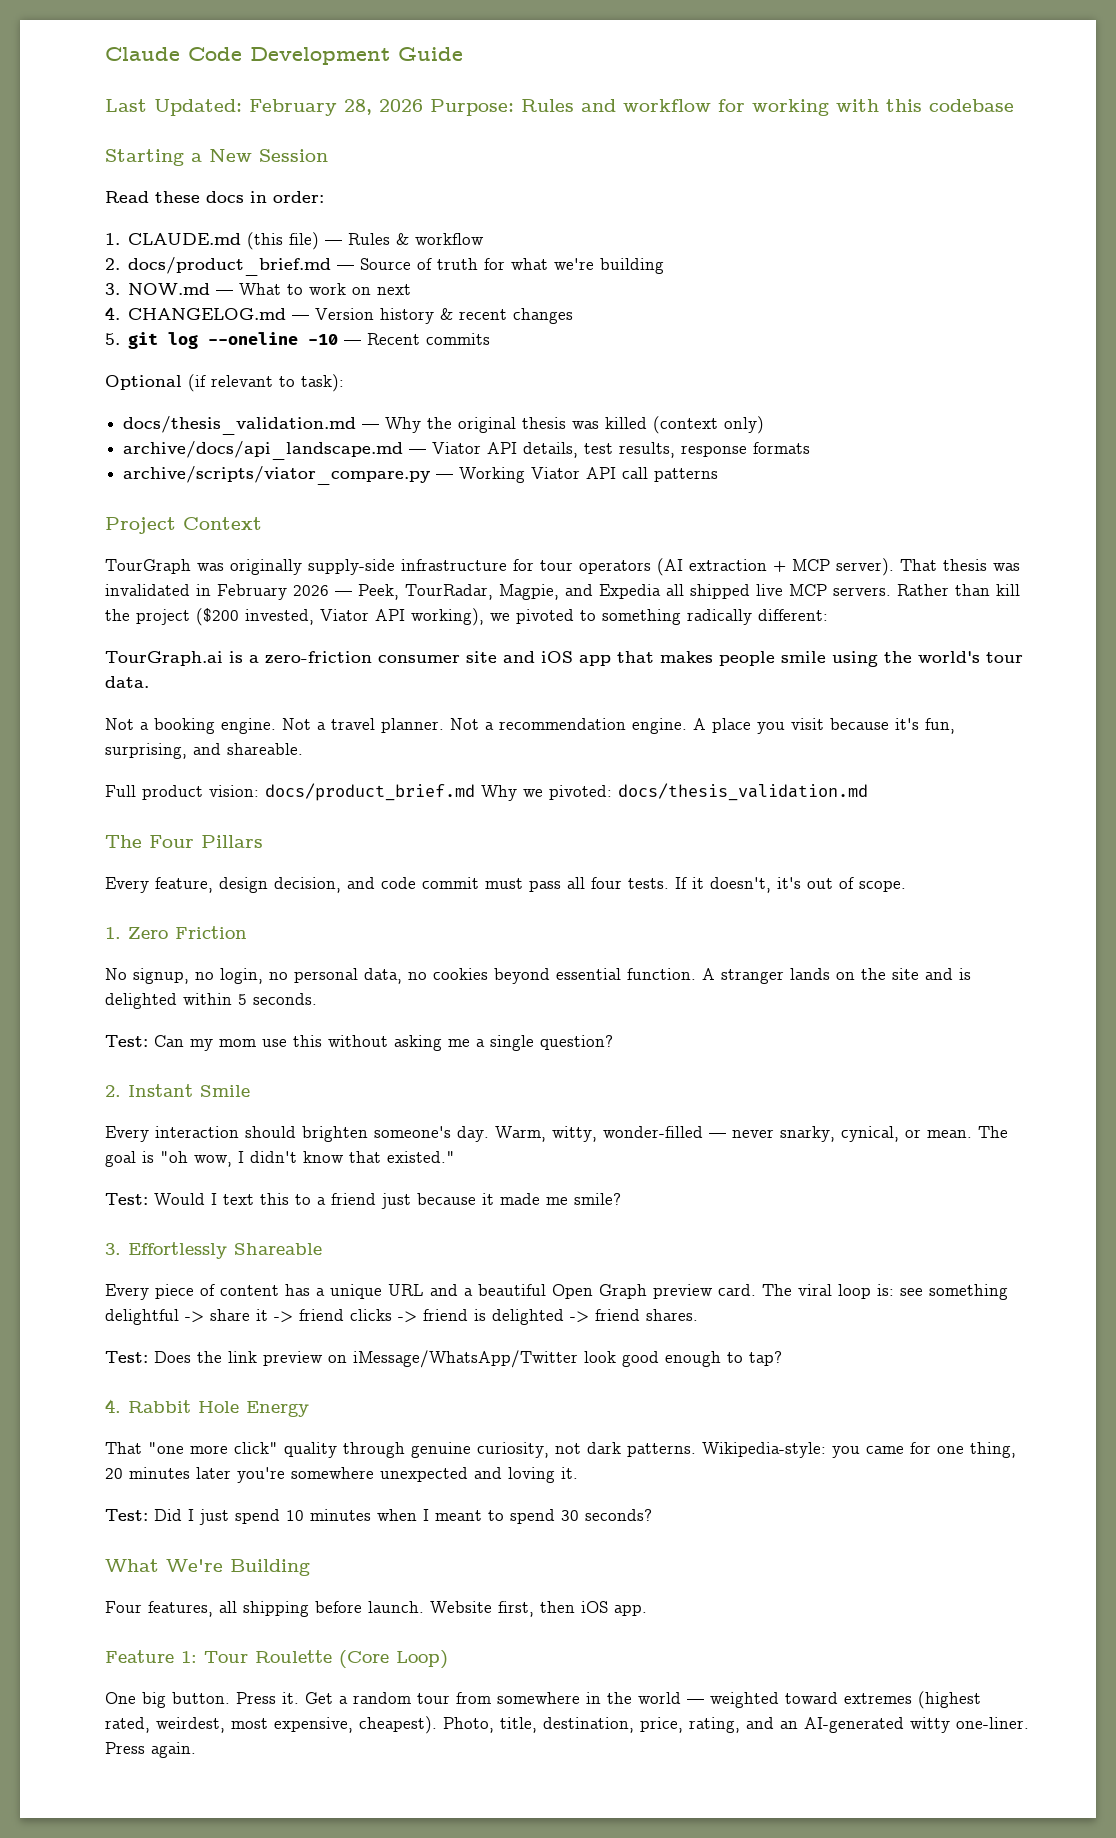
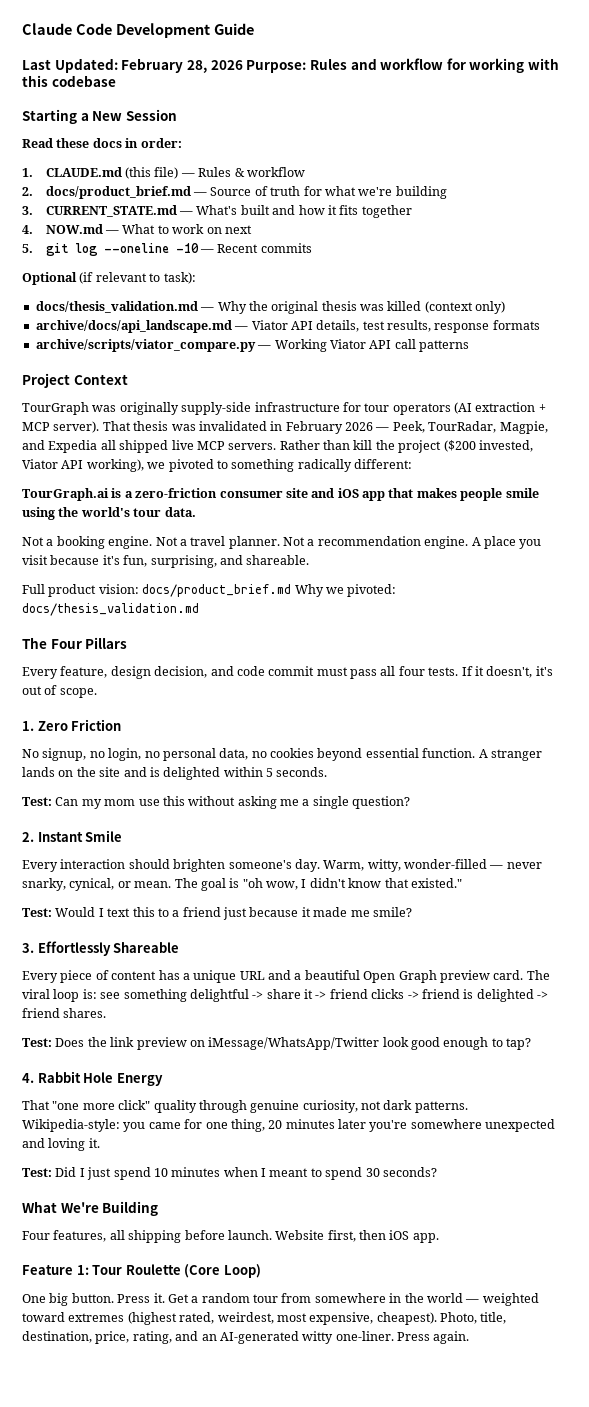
- 3. NOW.md — What to work on next
+ 3. CURRENT_STATE.md — What's built and how it fits together
+ 4. NOW.md — What to work on next
- 4. CHANGELOG.md — Version history & recent changes

